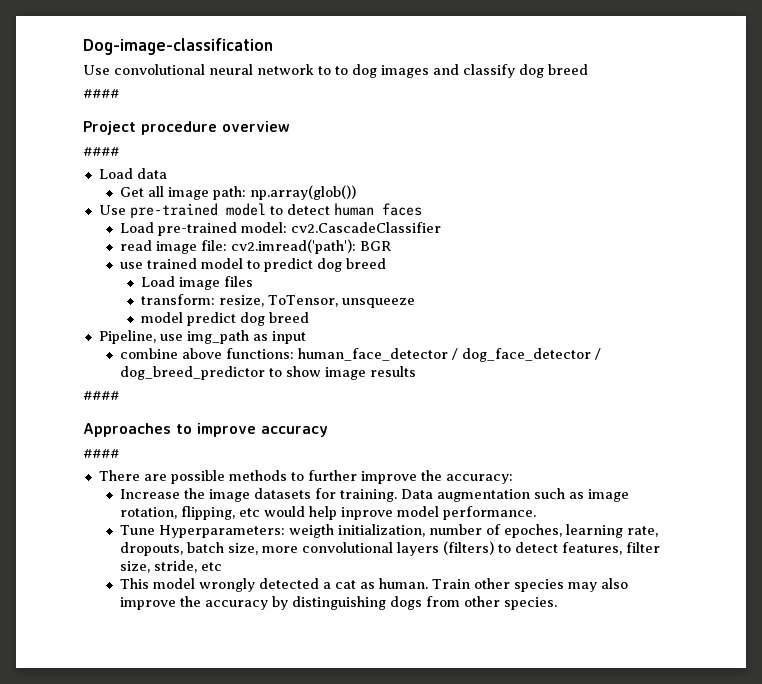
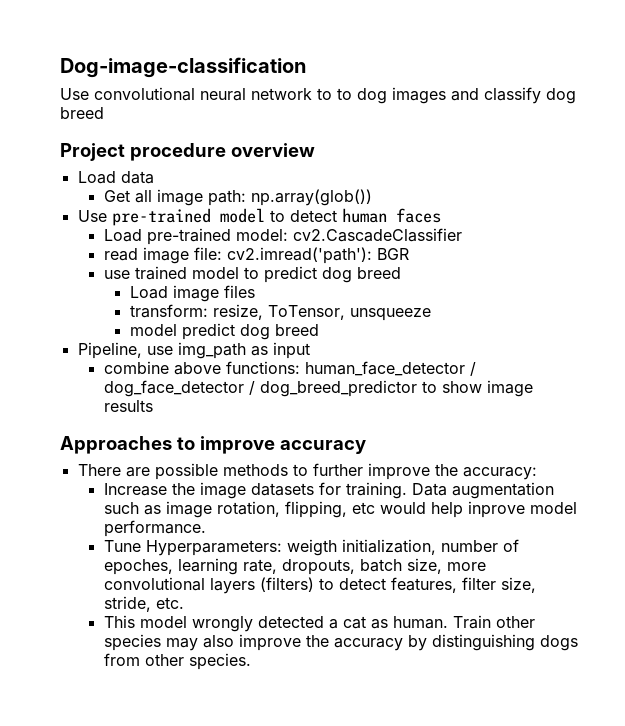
  Use convolutional neural network to to dog images and classify dog breed
- ####
  Project procedure overview
- ####
  combine above functions: human_face_detector / dog_face_detector / dog_breed_predictor to show image results
- ####
  Approaches to improve accuracy
- ####
- Tune Hyperparameters: weigth initialization, number of epoches, learning rate, dropouts, batch size, more convolutional layers (filters) to detect features, filter size, stride, etc
+ Tune Hyperparameters: weigth initialization, number of epoches, learning rate, dropouts, batch size, more convolutional layers (filters) to detect features, filter size, stride, etc.

